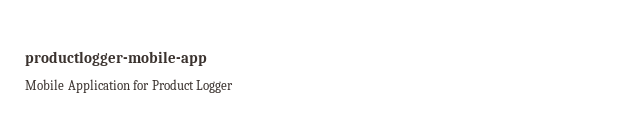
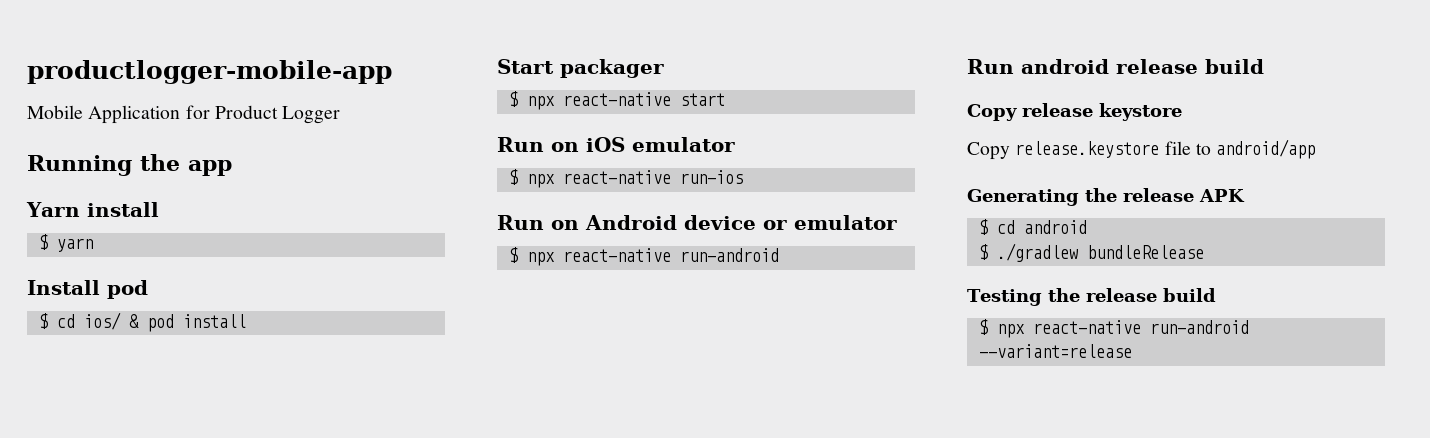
+ Running the app
+ Yarn install
+ $ yarn
+ Install pod
+ $ cd ios/ & pod install
+ Start packager
+ $ npx react-native start
+ Run on iOS emulator
+ $ npx react-native run-ios
+ Run on Android device or emulator
+ $ npx react-native run-android
+ Run android release build
+ Copy release keystore
+ Copy release.keystore file to android/app
+ Generating the release APK
+ $ cd android
+ $ ./gradlew bundleRelease
+ Testing the release build
+ $ npx react-native run-android --variant=release

